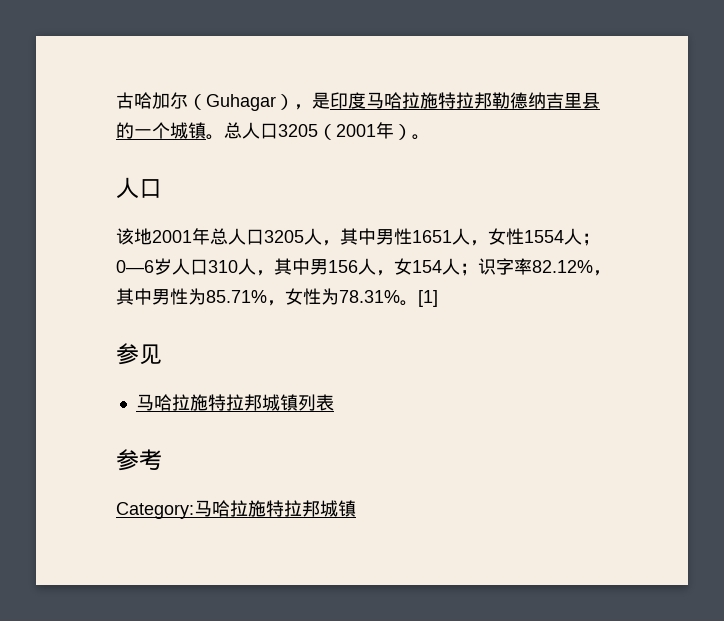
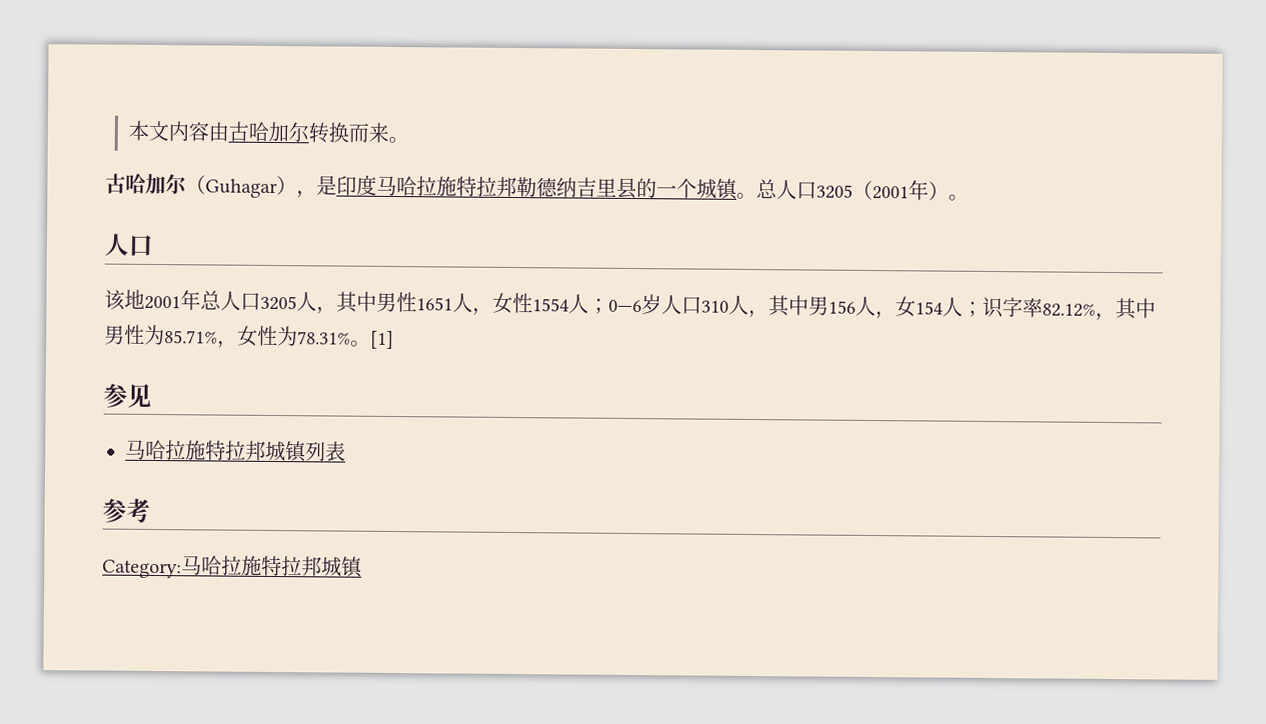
+ 本文内容由古哈加尔转换而来。

